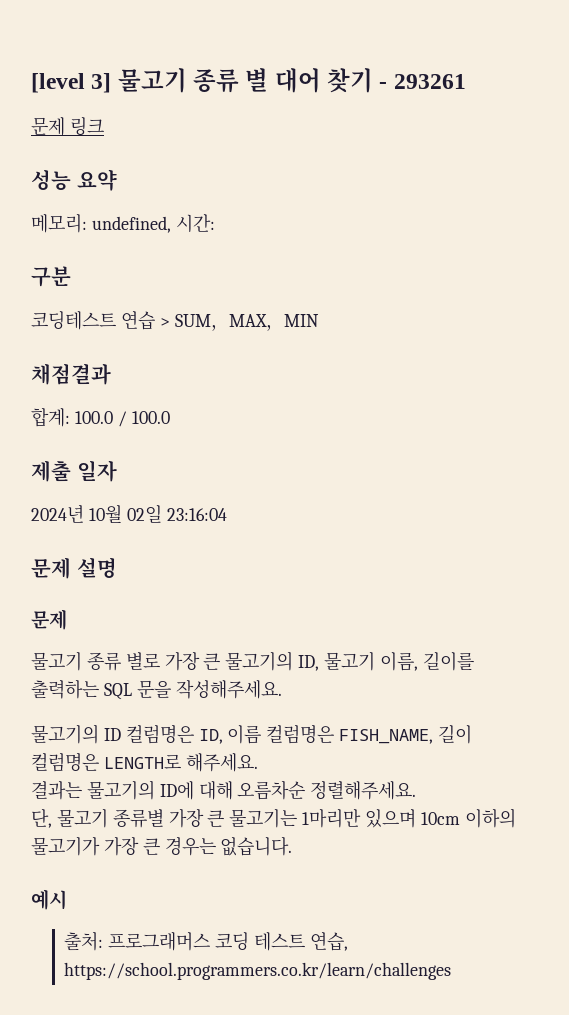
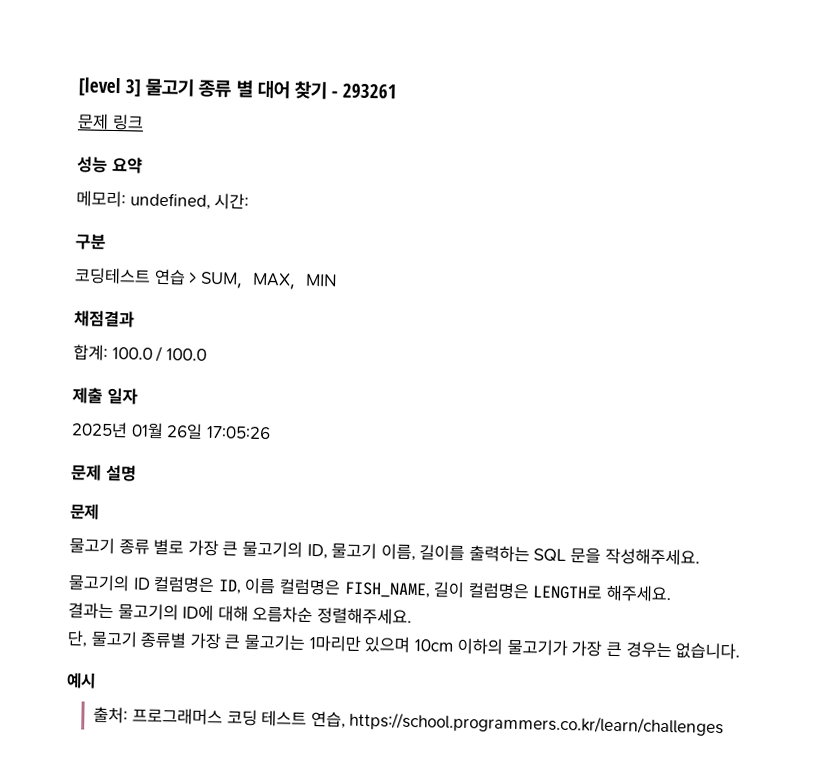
- 2024년 10월 02일 23:16:04
+ 2025년 01월 26일 17:05:26

